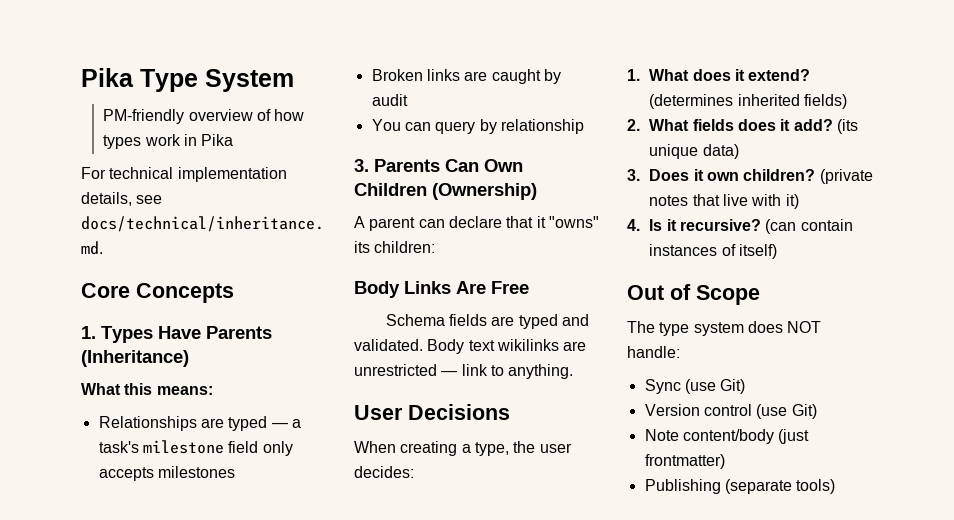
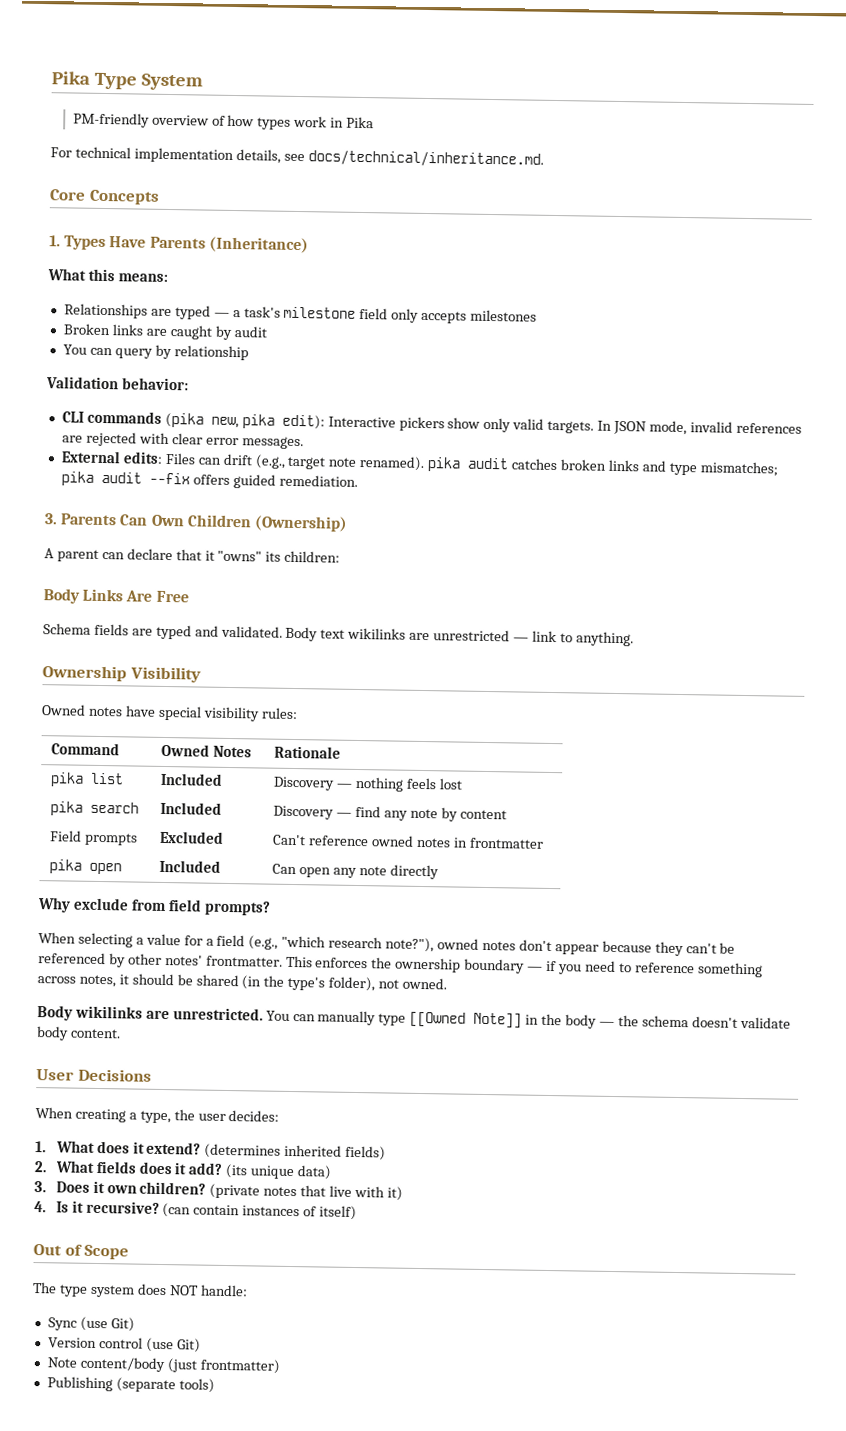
+ Validation behavior:
+ CLI commands (pika new, pika edit): Interactive pickers show only valid targets. In JSON mode, invalid references are rejected with clear error messages.
+ External edits: Files can drift (e.g., target note renamed). pika audit catches broken links and type mismatches; pika audit --fix offers guided remediation.
+ Ownership Visibility
+ Owned notes have special visibility rules:
+ Command | Owned Notes | Rationale
+ pika list | Included | Discovery — nothing feels lost
+ pika search | Included | Discovery — find any note by content
+ Field prompts | Excluded | Can't reference owned notes in frontmatter
+ pika open | Included | Can open any note directly
+ Why exclude from field prompts?
+ When selecting a value for a field (e.g., "which research note?"), owned notes don't appear because they can't be referenced by other notes' frontmatter. This enforces the ownership boundary — if you need to reference something across notes, it should be shared (in the type's folder), not owned.
+ Body wikilinks are unrestricted. You can manually type [[Owned Note]] in the body — the schema doesn't validate body content.

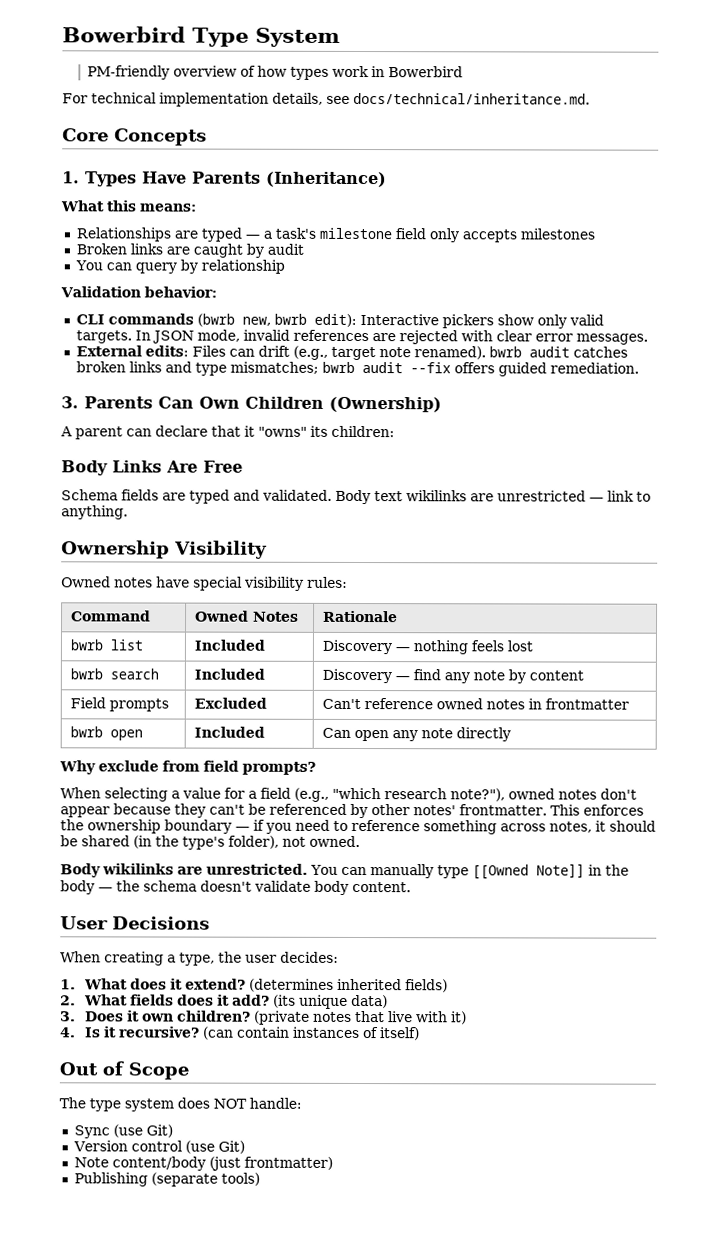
- Pika Type System
+ Bowerbird Type System
- PM-friendly overview of how types work in Pika
+ PM-friendly overview of how types work in Bowerbird
- CLI commands (pika new, pika edit): Interactive pickers show only valid targets.
+ CLI commands (bwrb new, bwrb edit): Interactive pickers show only valid targets.
- External edits: Files can drift (e.g., target note renamed). pika audit catches broken links and type mismatches; pika audit --fix offers guided remediation.
+ External edits: Files can drift (e.g., target note renamed). bwrb audit catches broken links and type mismatches; bwrb audit --fix offers guided remediation.
- pika list | Included | Discovery — nothing feels lost
+ bwrb list | Included | Discovery — nothing feels lost
- pika search | Included | Discovery — find any note by content
+ bwrb search | Included | Discovery — find any note by content
- pika open | Included | Can open any note directly
+ bwrb open | Included | Can open any note directly

